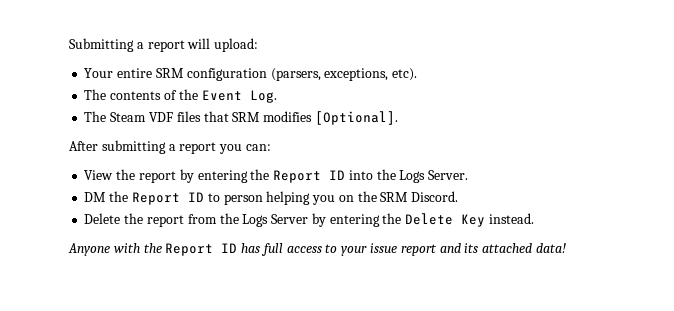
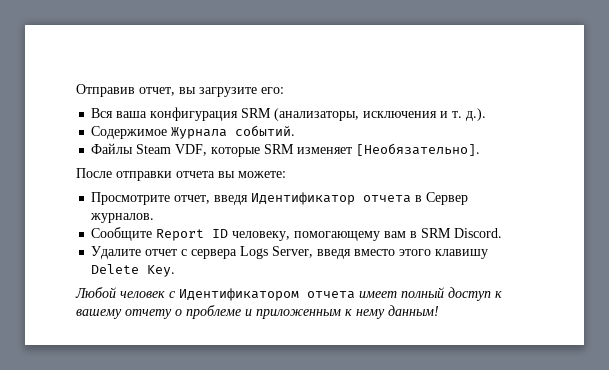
- Submitting a report will upload:
- Your entire SRM configuration (parsers, exceptions, etc).
- The contents of the Event Log.
- The Steam VDF files that SRM modifies [Optional].
- After submitting a report you can:
- View the report by entering the Report ID into the Logs Server.
- DM the Report ID to person helping you on the SRM Discord.
- Delete the report from the Logs Server by entering the Delete Key instead.
- Anyone with the Report ID has full access to your issue report and its attached data!
+ Отправив отчет, вы загрузите его:
+ Вся ваша конфигурация SRM (анализаторы, исключения и т. д.).
+ Содержимое Журнала событий.
+ Файлы Steam VDF, которые SRM изменяет [Необязательно].
+ После отправки отчета вы можете:
+ Просмотрите отчет, введя Идентификатор отчета в Сервер журналов.
+ Сообщите Report ID человеку, помогающему вам в SRM Discord.
+ Удалите отчет с сервера Logs Server, введя вместо этого клавишу Delete Key.
+ Любой человек с Идентификатором отчета имеет полный доступ к вашему отчету о проблеме и приложенным к нему данным!

